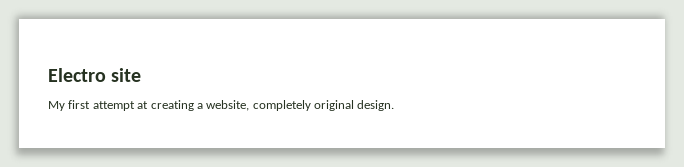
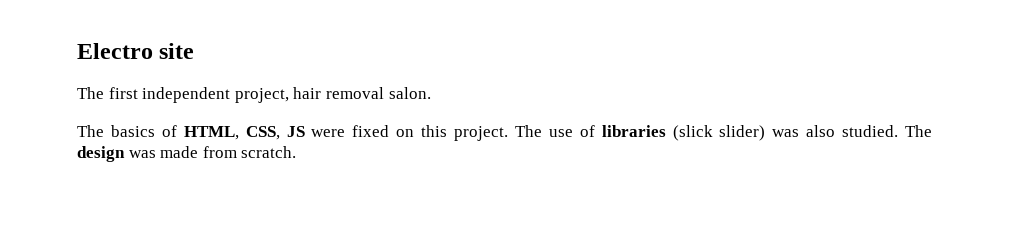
- My first attempt at creating a website, completely original design.
+ The first independent project, hair removal salon.
+ The basics of HTML, CSS, JS were fixed on this project. The use of libraries (slick slider) was also studied. The design was made from scratch.

